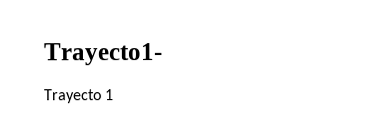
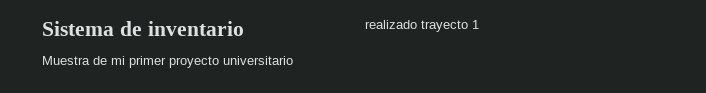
- Trayecto1-
- Trayecto 1
+ Sistema de inventario
+ Muestra de mi primer proyecto universitario realizado trayecto 1

